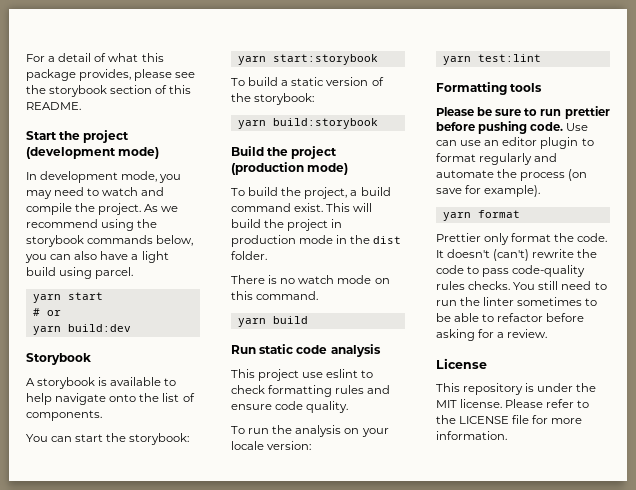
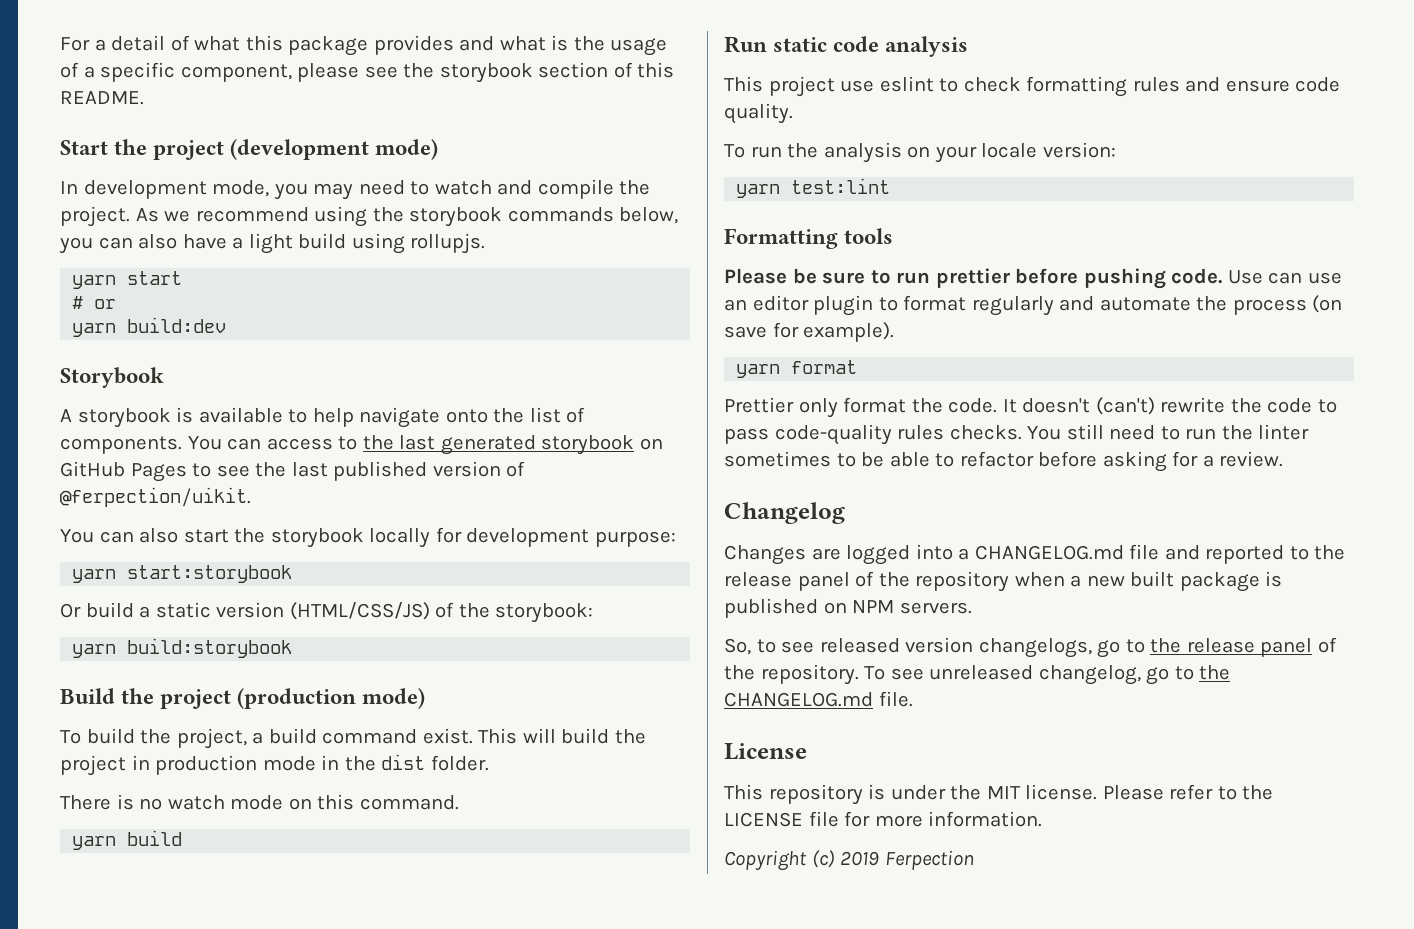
- For a detail of what this package provides, please see the storybook section of this README.
+ For a detail of what this package provides and what is the usage of a specific component, please see the storybook section of this README.
- As we recommend using the storybook commands below, you can also have a light build using parcel.
+ As we recommend using the storybook commands below, you can also have a light build using rollupjs.
- A storybook is available to help navigate onto the list of components.
- You can start the storybook:
+ A storybook is available to help navigate onto the list of components. You can access to the last generated storybook on GitHub Pages to see the last published version of @ferpection/uikit.
+ You can also start the storybook locally for development purpose:
- To build a static version of the storybook:
+ Or build a static version (HTML/CSS/JS) of the storybook:
+ Changelog
+ Changes are logged into a CHANGELOG.md file and reported to the release panel of the repository when a new built package is published on NPM servers.
+ So, to see released version changelogs, go to the release panel of the repository. To see unreleased changelog, go to the CHANGELOG.md file.
+ Copyright (c) 2019 Ferpection

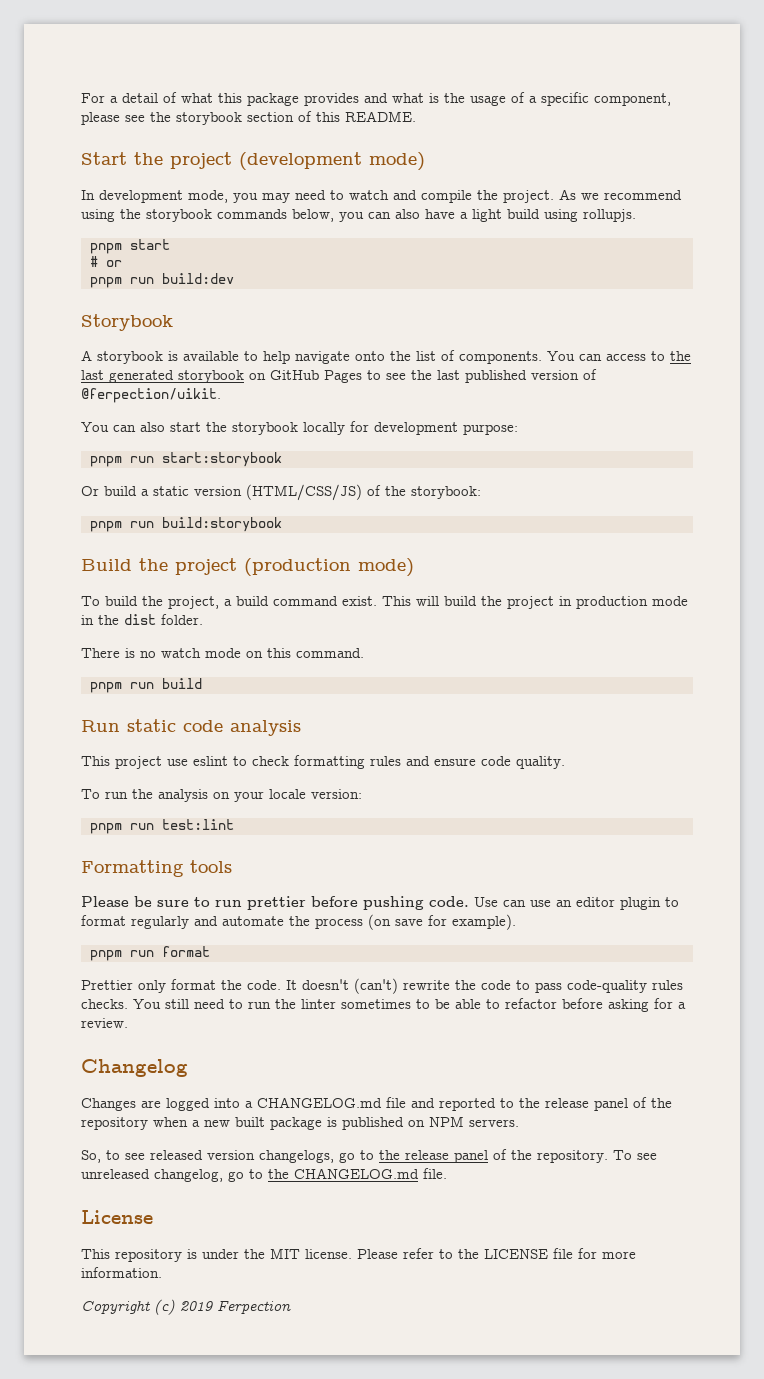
- yarn start
+ pnpm start
- yarn build:dev
+ pnpm run build:dev
- yarn start:storybook
+ pnpm run start:storybook
- yarn build:storybook
+ pnpm run build:storybook
- yarn build
+ pnpm run build
- yarn test:lint
+ pnpm run test:lint
- yarn format
+ pnpm run format

